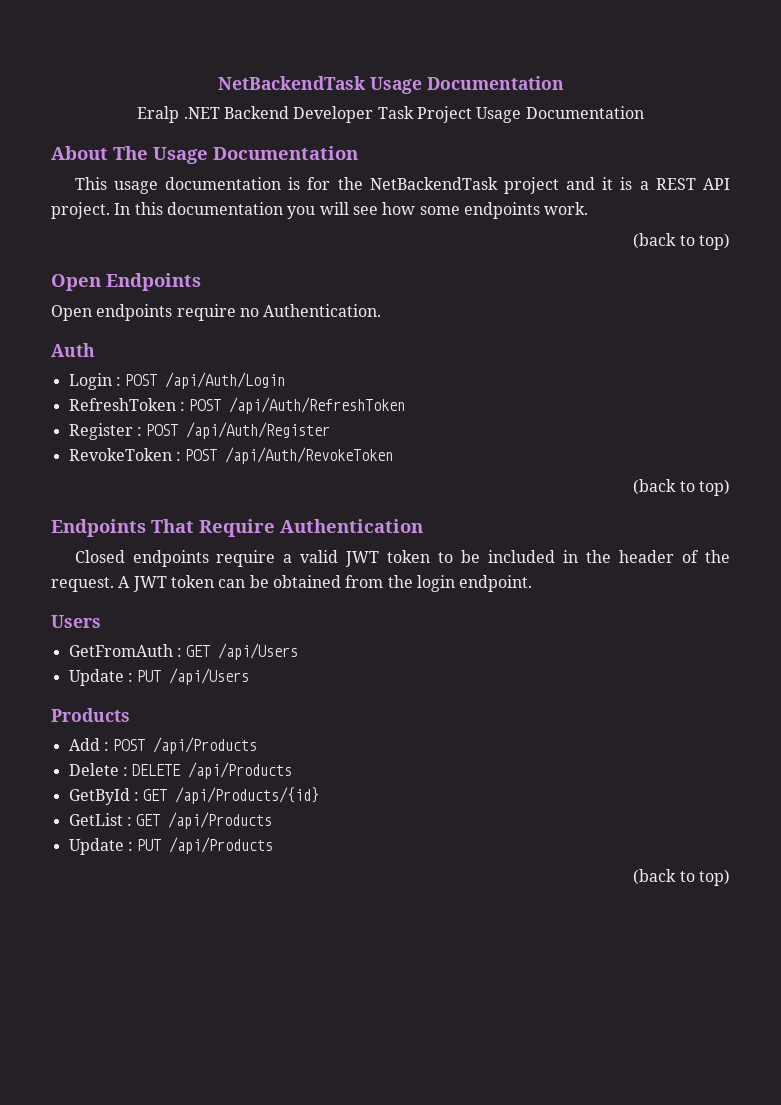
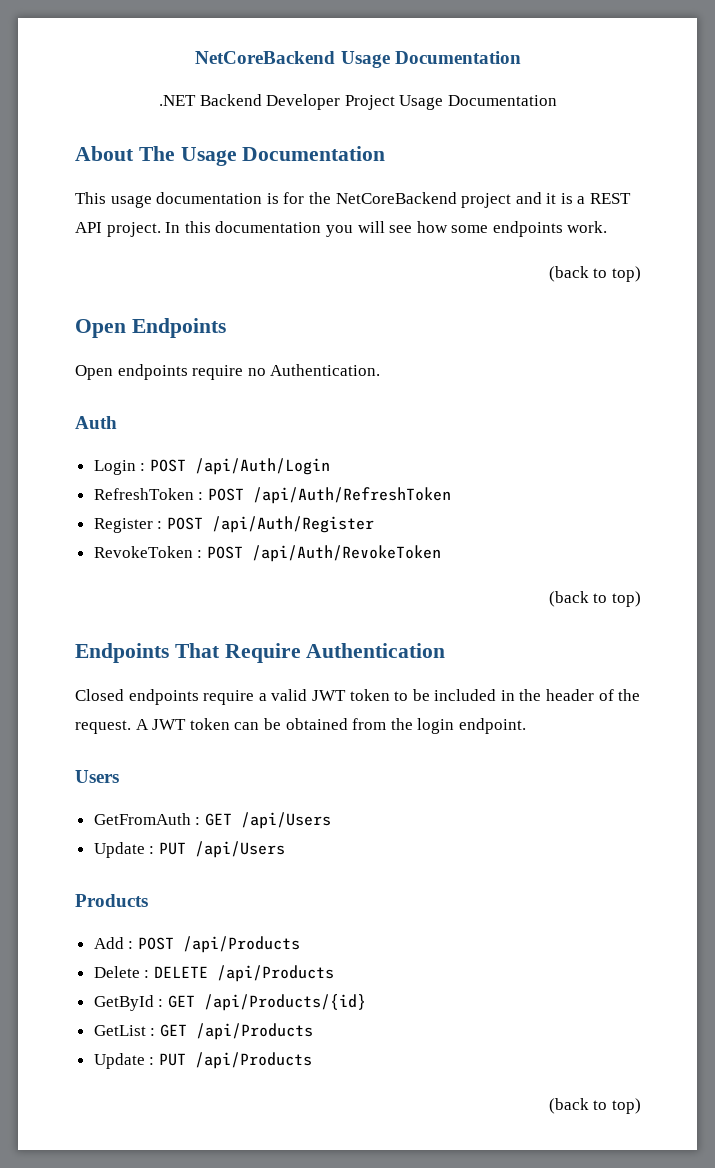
- NetBackendTask Usage Documentation
- Eralp .NET Backend Developer Task Project Usage Documentation
+ NetCoreBackend Usage Documentation
+ .NET Backend Developer Project Usage Documentation
- This usage documentation is for the NetBackendTask project and it is a REST API project.
+ This usage documentation is for the NetCoreBackend project and it is a REST API project.

